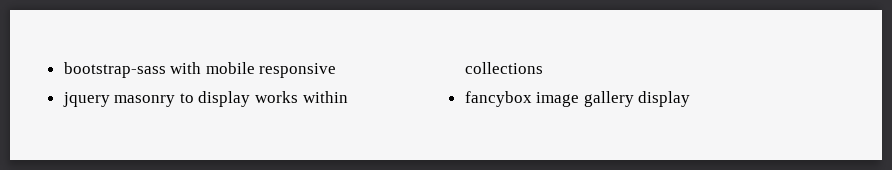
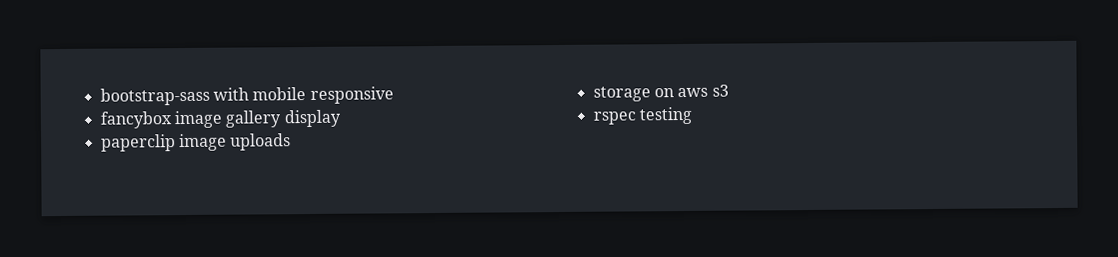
- jquery masonry to display works within collections
  fancybox image gallery display
+ paperclip image uploads
+ storage on aws s3
+ rspec testing

